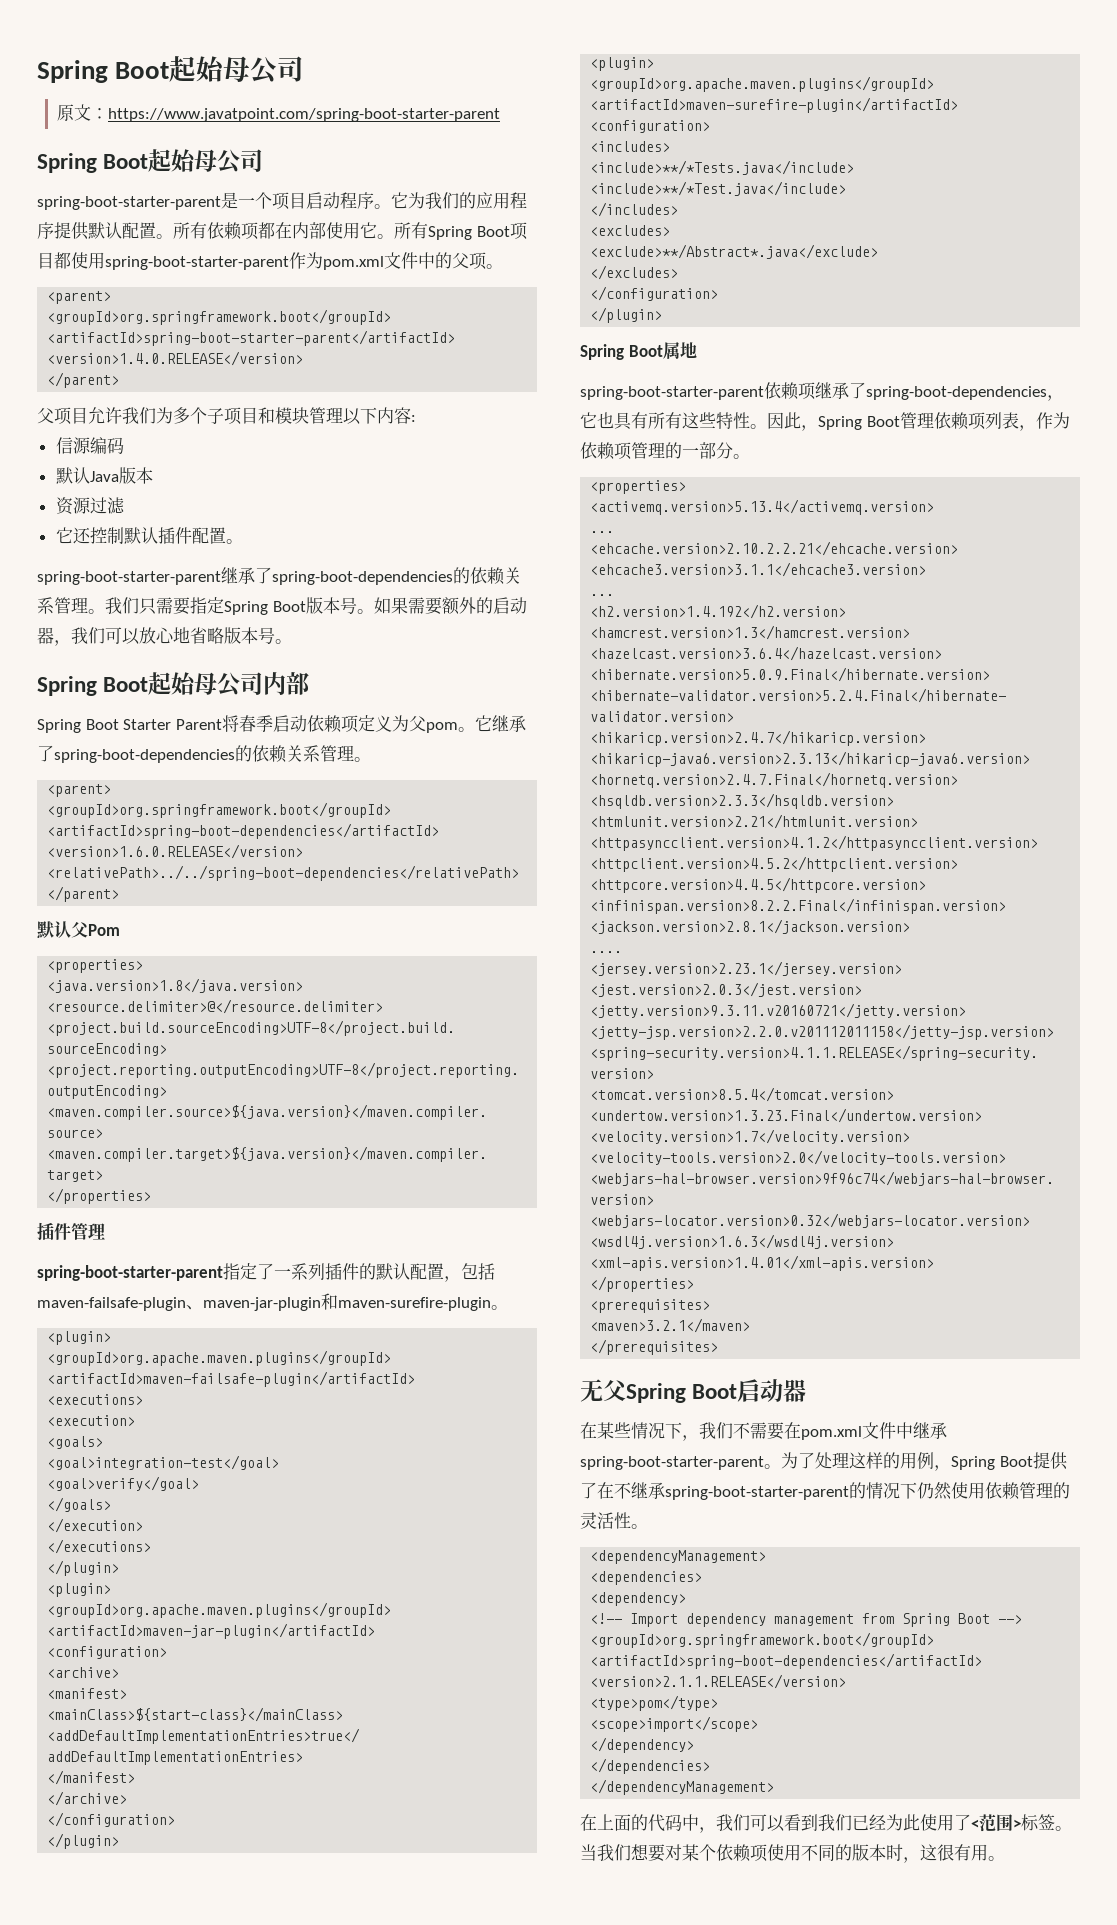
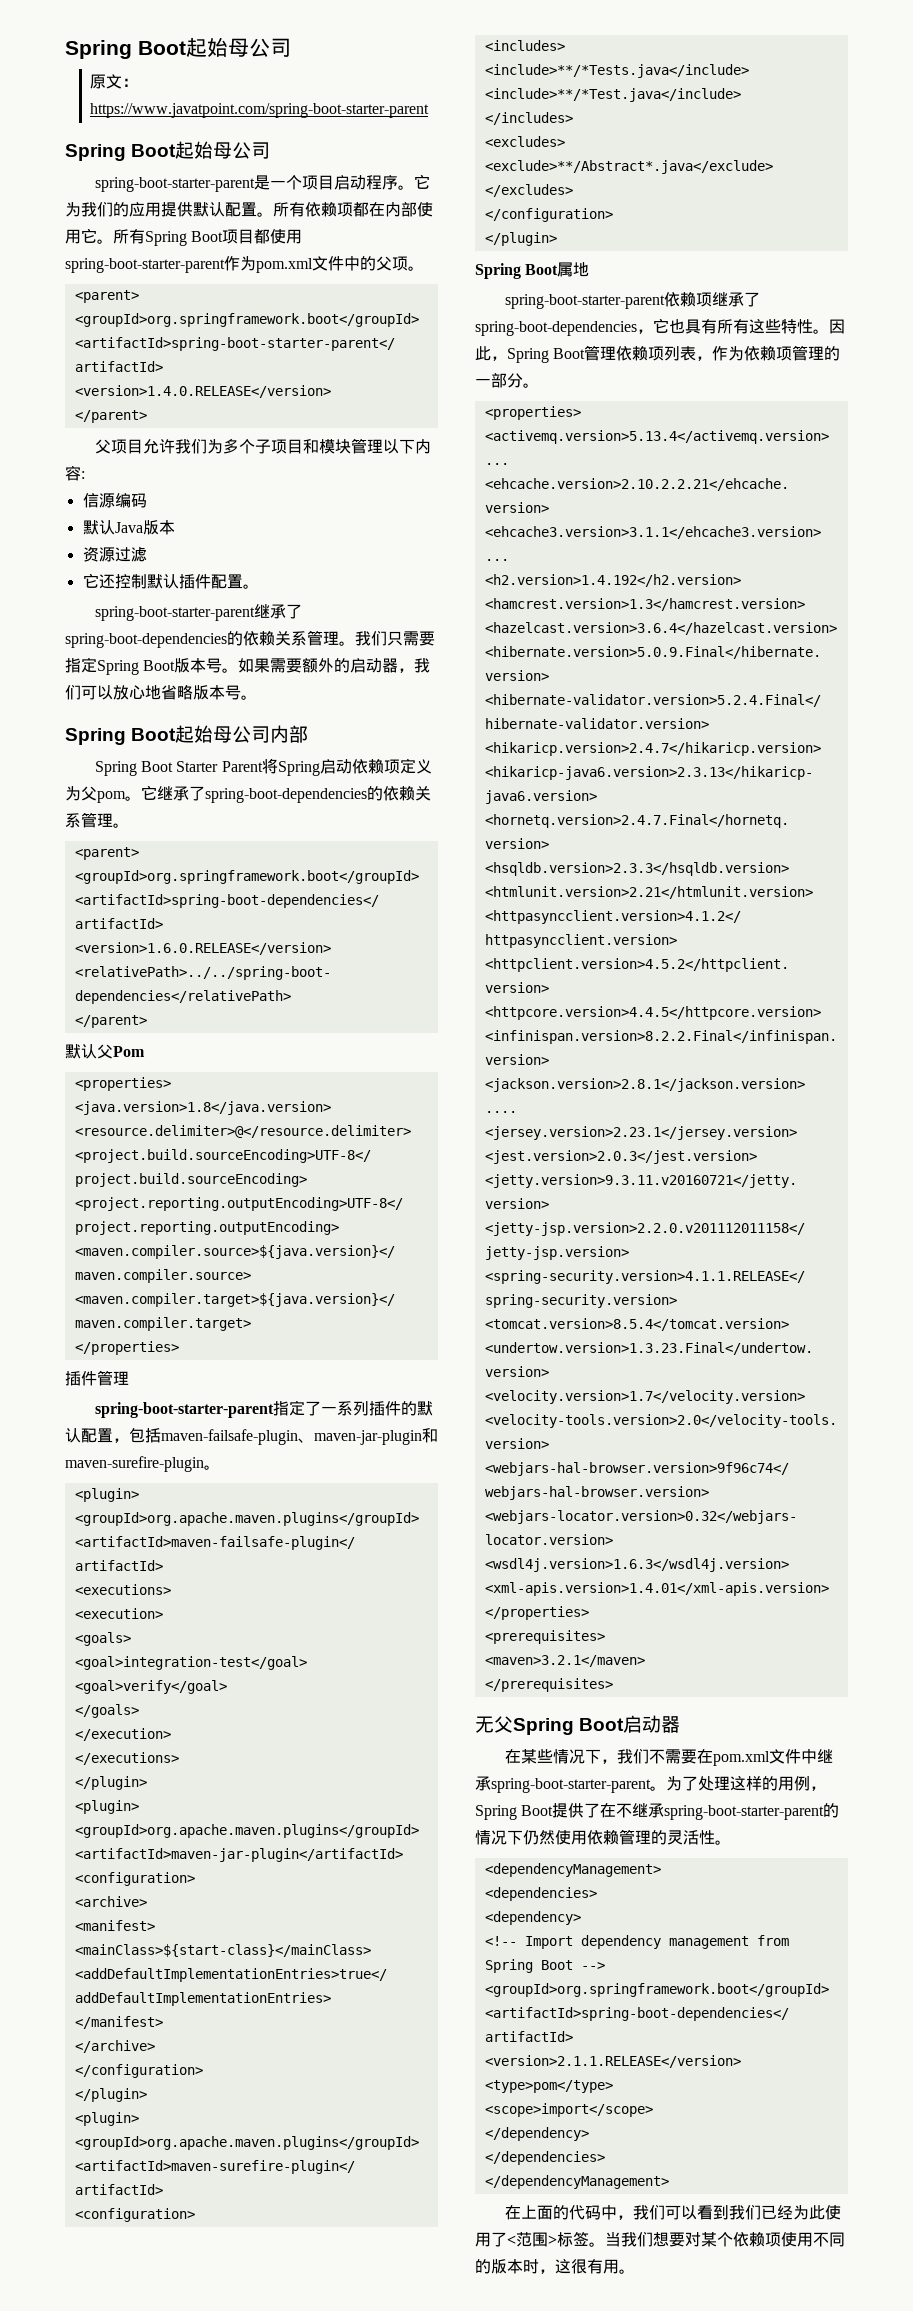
- 它为我们的应用程序提供默认配置。
+ 它为我们的应用提供默认配置。
- Spring Boot Starter Parent将春季启动依赖项定义为父pom。
+ Spring Boot Starter Parent将Spring启动依赖项定义为父pom。

